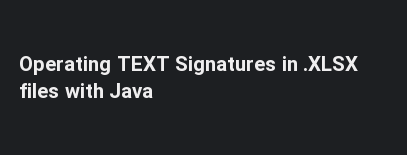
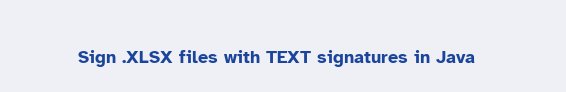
- Operating TEXT Signatures in .XLSX files with Java
+ Sign .XLSX files with TEXT signatures in Java

